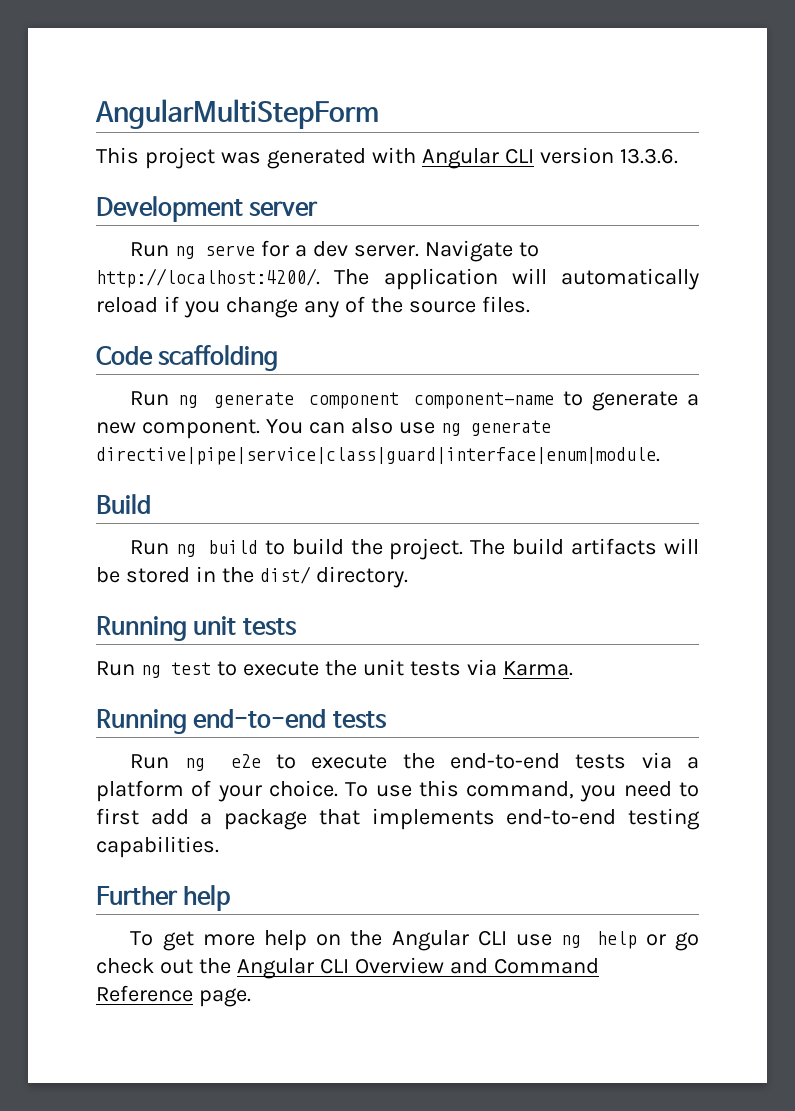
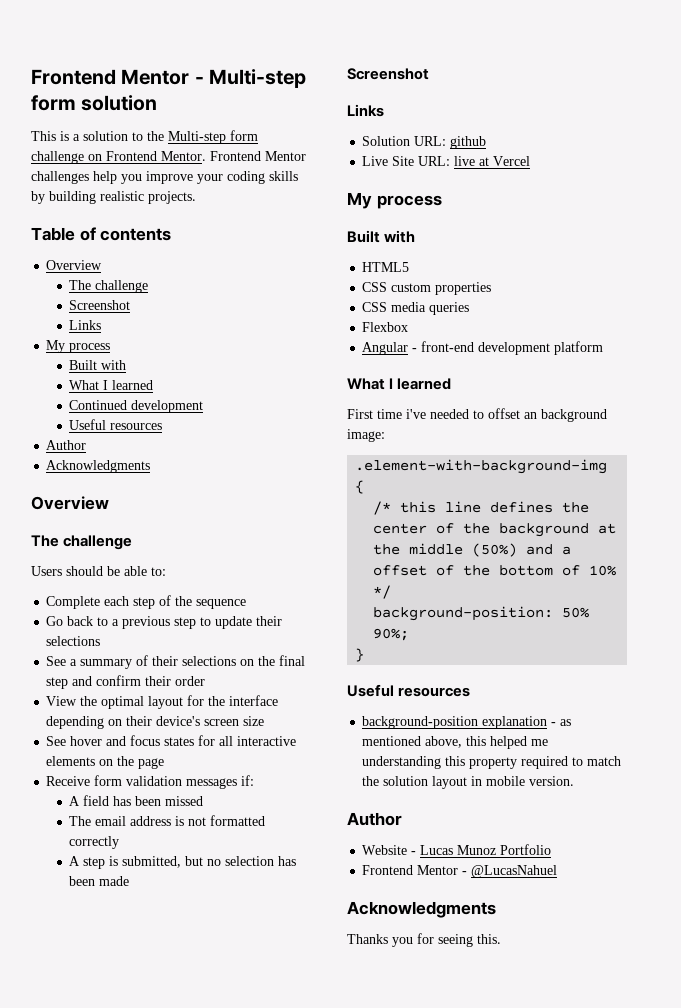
- AngularMultiStepForm
- This project was generated with Angular CLI version 13.3.6.
- Development server
- Run ng serve for a dev server. Navigate to http://localhost:4200/. The application will automatically reload if you change any of the source files.
- Code scaffolding
- Run ng generate component component-name to generate a new component. You can also use ng generate directive|pipe|service|class|guard|interface|enum|module.
- Build
- Run ng build to build the project. The build artifacts will be stored in the dist/ directory.
- Running unit tests
- Run ng test to execute the unit tests via Karma.
- Running end-to-end tests
- Run ng e2e to execute the end-to-end tests via a platform of your choice. To use this command, you need to first add a package that implements end-to-end testing capabilities.
- Further help
- To get more help on the Angular CLI use ng help or go check out the Angular CLI Overview and Command Reference page.
+ Frontend Mentor - Multi-step form solution
+ This is a solution to the Multi-step form challenge on Frontend Mentor. Frontend Mentor challenges help you improve your coding skills by building realistic projects.
+ Table of contents
+ Overview
+ The challenge
+ Screenshot
+ Links
+ My process
+ Built with
+ What I learned
+ Continued development
+ Useful resources
+ Author
+ Acknowledgments
+ Overview
+ The challenge
+ Users should be able to:
+ Complete each step of the sequence
+ Go back to a previous step to update their selections
+ See a summary of their selections on the final step and confirm their order
+ View the optimal layout for the interface depending on their device's screen size
+ See hover and focus states for all interactive elements on the page
+ Receive form validation messages if:
+ A field has been missed
+ The email address is not formatted correctly
+ A step is submitted, but no selection has been made
+ Screenshot
+ Links
+ Solution URL: github
+ Live Site URL: live at Vercel
+ My process
+ Built with
+ HTML5
+ CSS custom properties
+ CSS media queries
+ Flexbox
+ Angular - front-end development platform
+ What I learned
+ First time i've needed to offset an background image:
+ .element-with-background-img {
+ /* this line defines the center of the background at the middle (50%) and a offset of the bottom of 10% */
+ background-position: 50% 90%;
+ }
+ Useful resources
+ background-position explanation - as mentioned above, this helped me understanding this property required to match the solution layout in mobile version.
+ Author
+ Website - Lucas Munoz Portfolio
+ Frontend Mentor - @LucasNahuel
+ Acknowledgments
+ Thanks you for seeing this.

